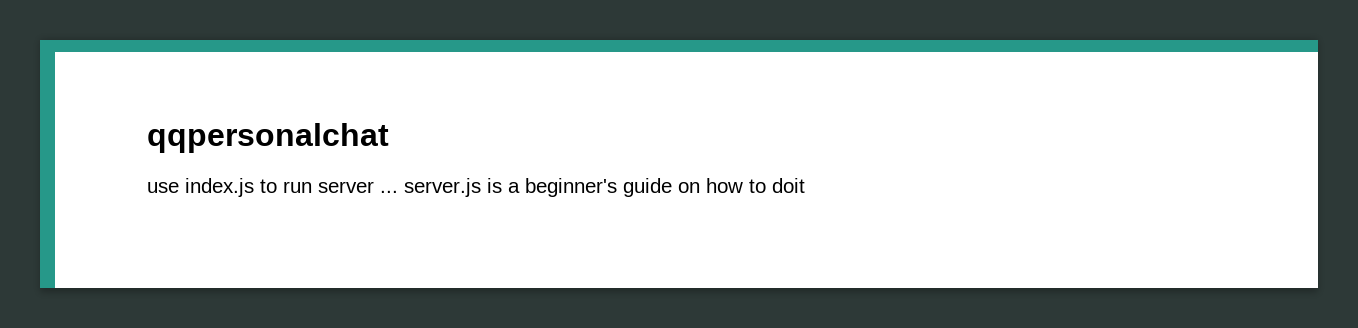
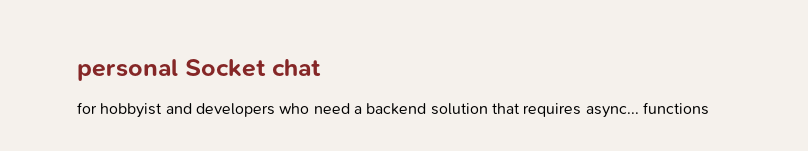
- qqpersonalchat
- use index.js to run server ... server.js is a beginner's guide on how to doit
+ personal Socket chat
+ for hobbyist and developers who need a backend solution that requires async... functions

